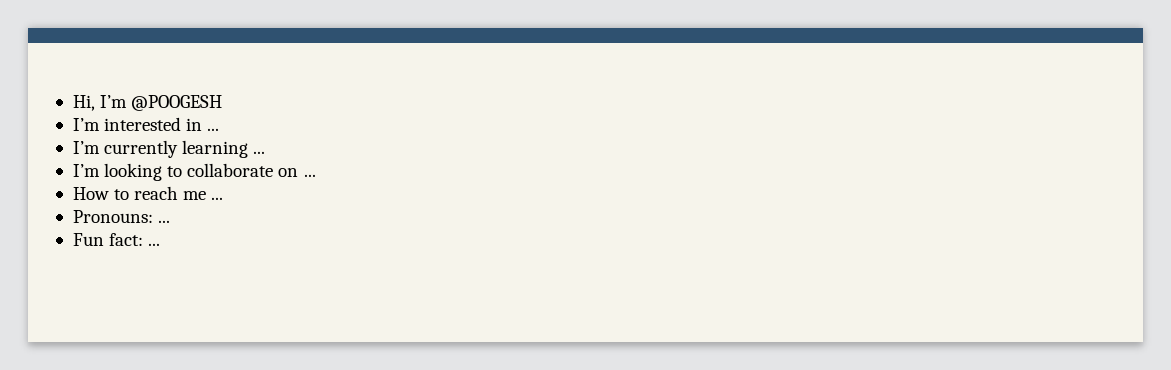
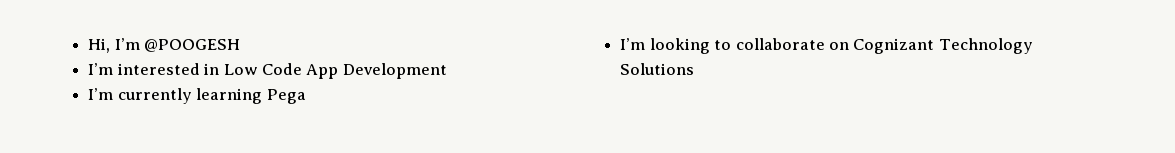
- I’m interested in ...
+ I’m interested in Low Code App Development
- I’m currently learning ...
+ I’m currently learning Pega
- I’m looking to collaborate on ...
- How to reach me ...
- Pronouns: ...
- Fun fact: ...
+ I’m looking to collaborate on Cognizant Technology Solutions

